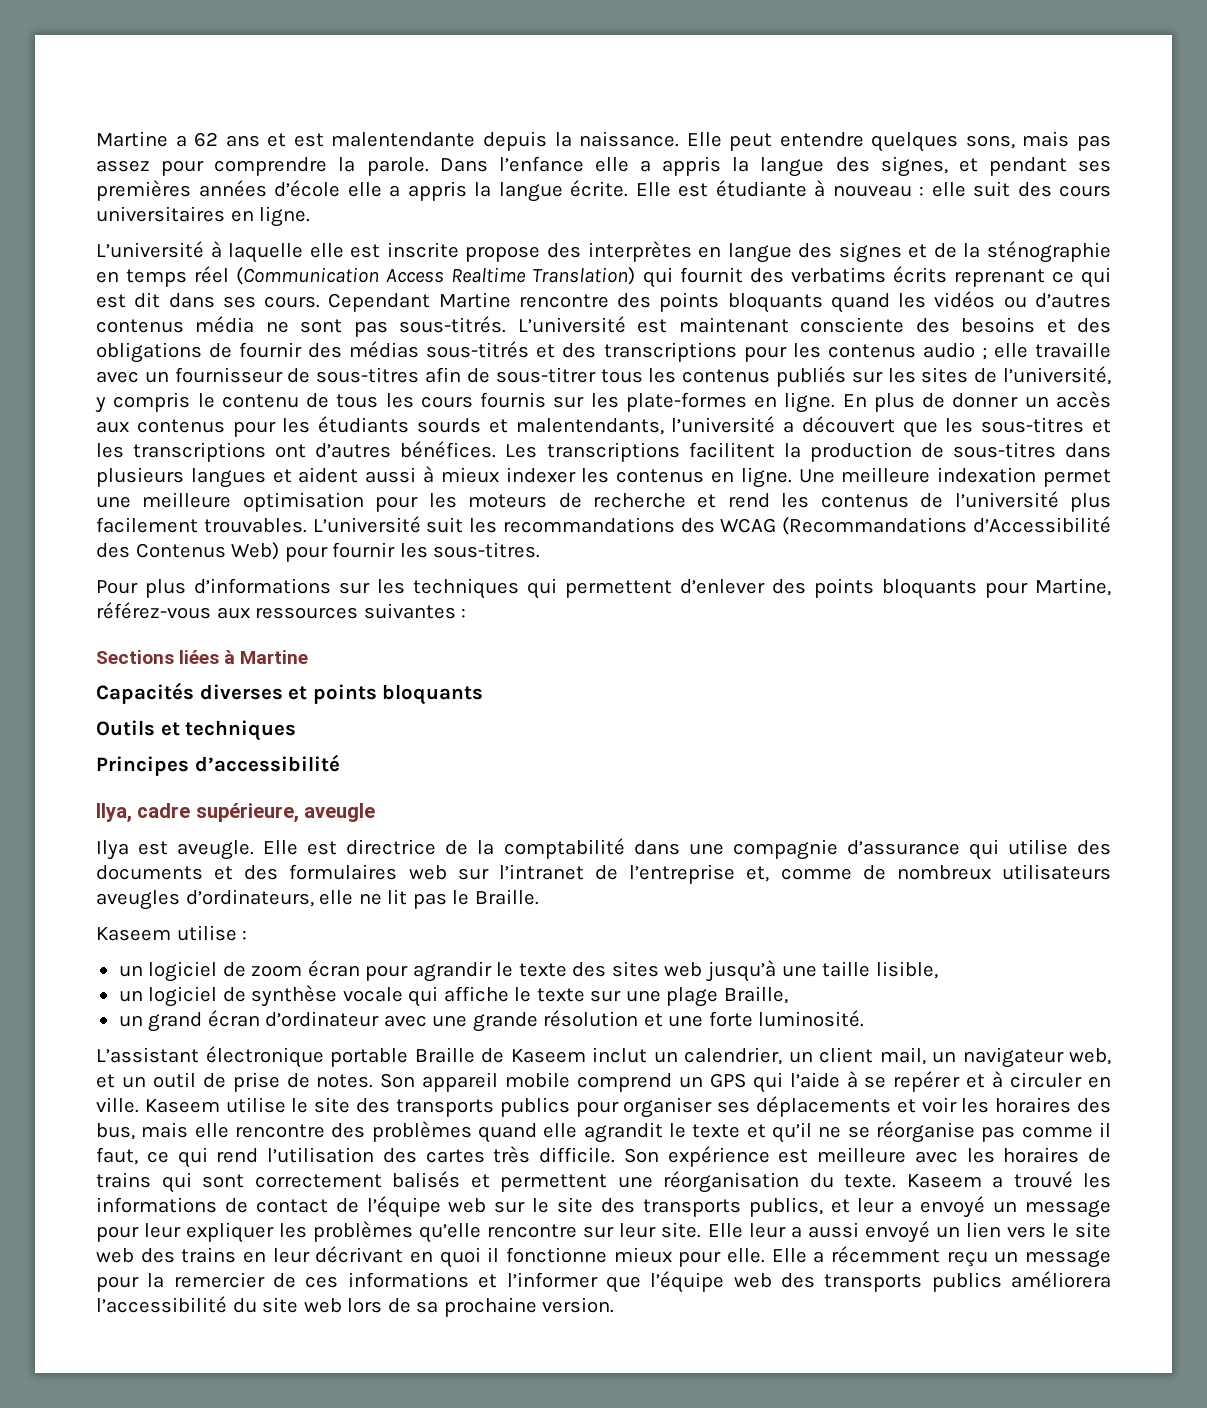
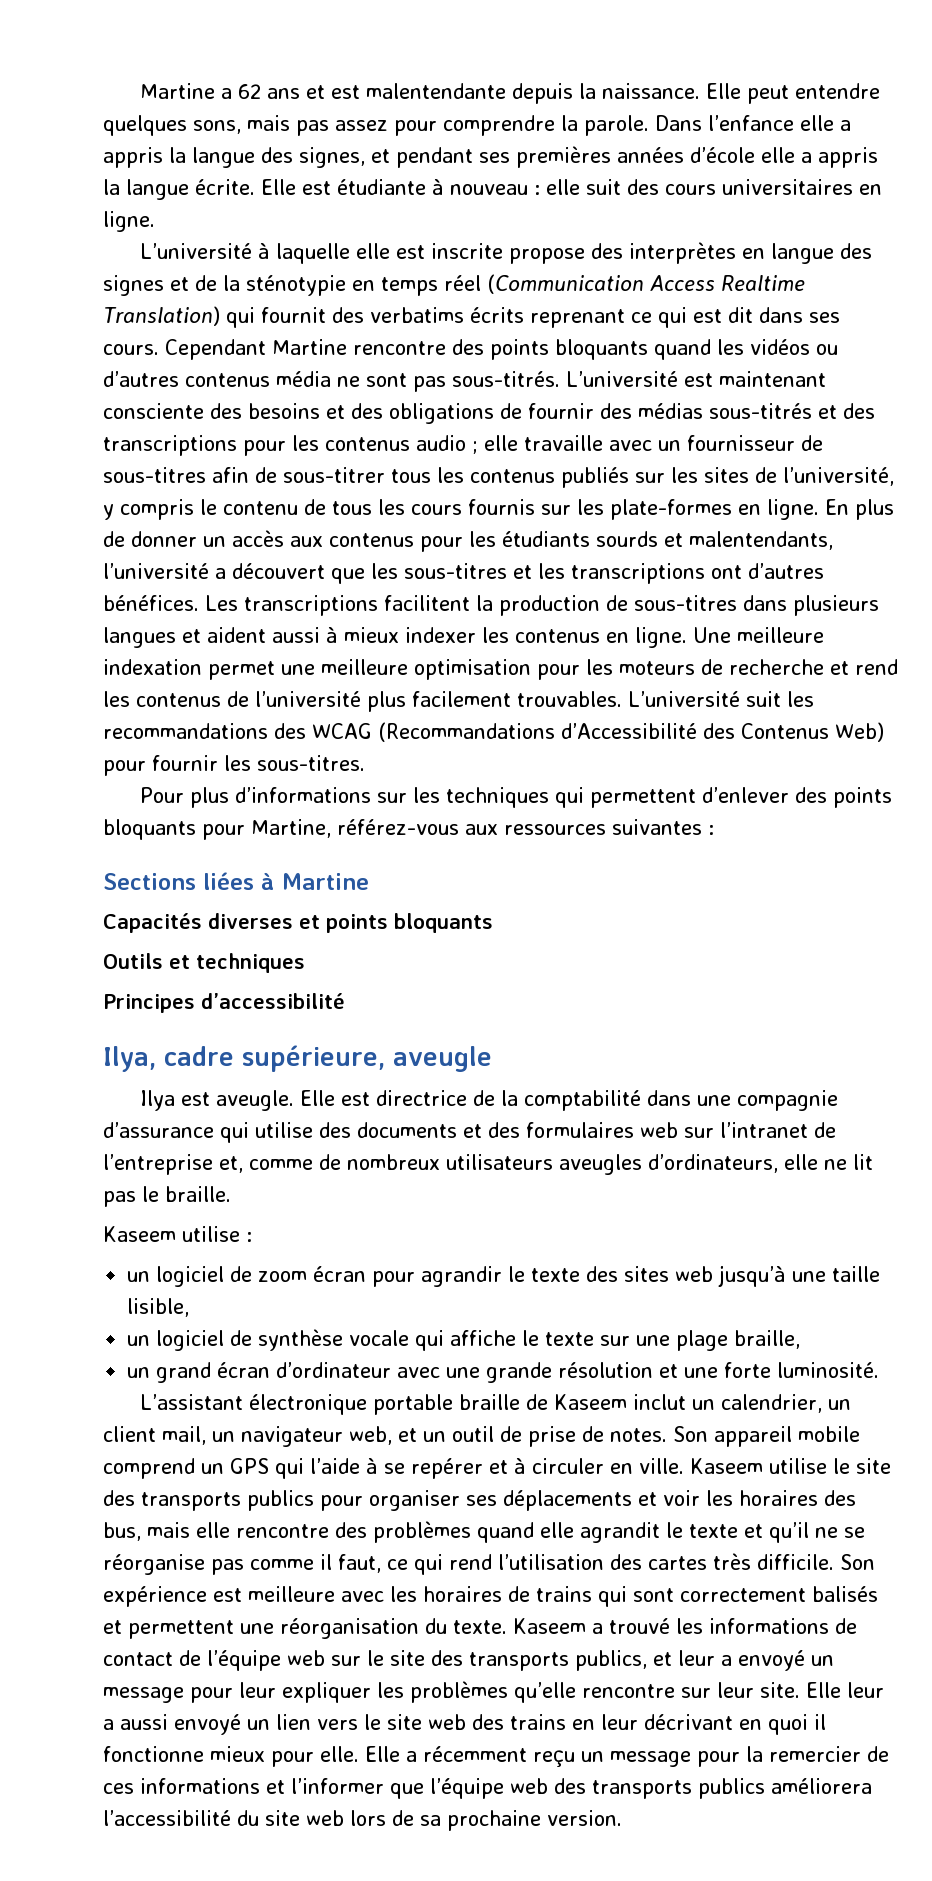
- L’université à laquelle elle est inscrite propose des interprètes en langue des signes et de la sténographie en temps réel (Communication Access Realtime Translation) qui fournit des verbatims écrits reprenant ce qui est dit dans ses cours.
+ L’université à laquelle elle est inscrite propose des interprètes en langue des signes et de la sténotypie en temps réel (Communication Access Realtime Translation) qui fournit des verbatims écrits reprenant ce qui est dit dans ses cours.
- Elle est directrice de la comptabilité dans une compagnie d’assurance qui utilise des documents et des formulaires web sur l’intranet de l’entreprise et, comme de nombreux utilisateurs aveugles d’ordinateurs, elle ne lit pas le Braille.
+ Elle est directrice de la comptabilité dans une compagnie d’assurance qui utilise des documents et des formulaires web sur l’intranet de l’entreprise et, comme de nombreux utilisateurs aveugles d’ordinateurs, elle ne lit pas le braille.
- un logiciel de synthèse vocale qui affiche le texte sur une plage Braille,
+ un logiciel de synthèse vocale qui affiche le texte sur une plage braille,
- L’assistant électronique portable Braille de Kaseem inclut un calendrier, un client mail, un navigateur web, et un outil de prise de notes.
+ L’assistant électronique portable braille de Kaseem inclut un calendrier, un client mail, un navigateur web, et un outil de prise de notes.

